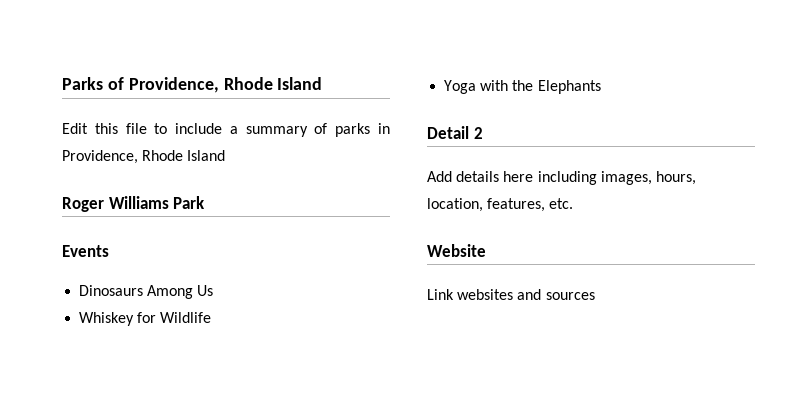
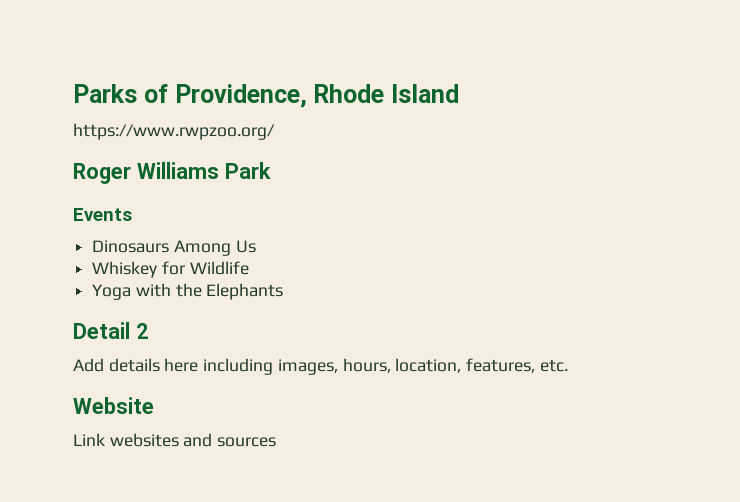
- Edit this file to include a summary of parks in Providence, Rhode Island
+ https://www.rwpzoo.org/

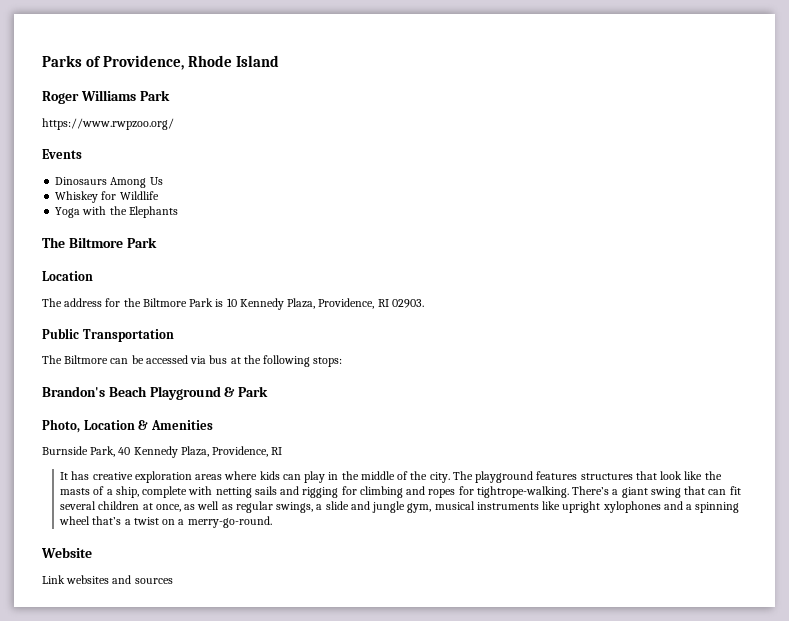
- https://www.rwpzoo.org/
+ https://www.rwpzoo.org/
- Detail 2
- Add details here including images, hours, location, features, etc.
+ The Biltmore Park
+ Location
+ The address for the Biltmore Park is 10 Kennedy Plaza, Providence, RI 02903.
+ Public Transportation
+ The Biltmore can be accessed via bus at the following stops:
+ Brandon's Beach Playground & Park
+ Photo, Location & Amenities
+ Burnside Park, 40 Kennedy Plaza, Providence, RI
+ It has creative exploration areas where kids can play in the middle of the city. The playground features structures that look like the masts of a ship, complete with netting sails and rigging for climbing and ropes for tightrope-walking. There’s a giant swing that can fit several children at once, as well as regular swings, a slide and jungle gym, musical instruments like upright xylophones and a spinning wheel that’s a twist on a merry-go-round.

